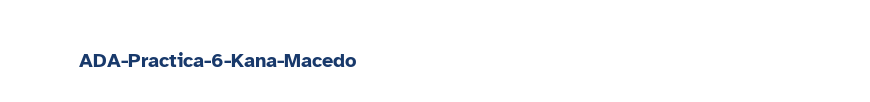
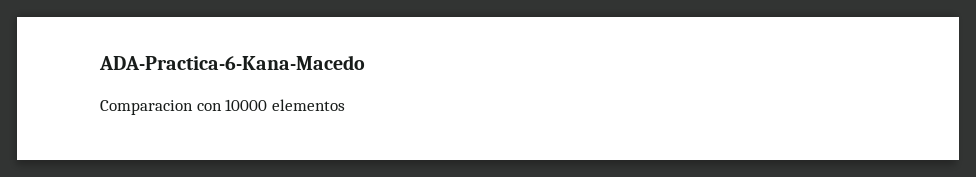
+ Comparacion con 10000 elementos

